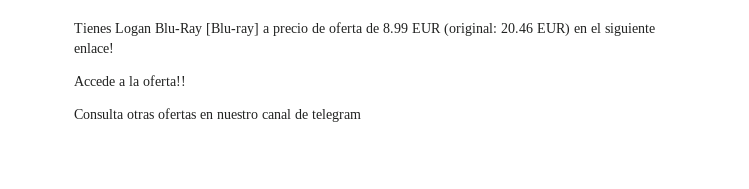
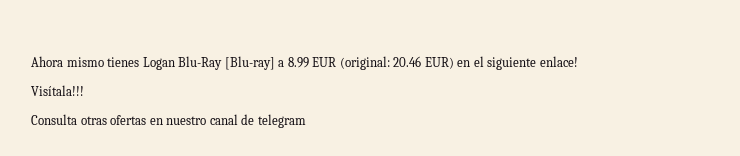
- Tienes Logan Blu-Ray [Blu-ray] a precio de oferta de 8.99 EUR (original: 20.46 EUR) en el siguiente enlace!
+ Ahora mismo tienes Logan Blu-Ray [Blu-ray] a 8.99 EUR (original: 20.46 EUR) en el siguiente enlace!
- Accede a la oferta!!
+ Visítala!!!

